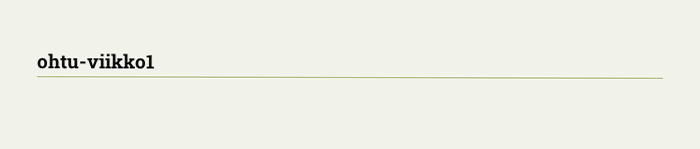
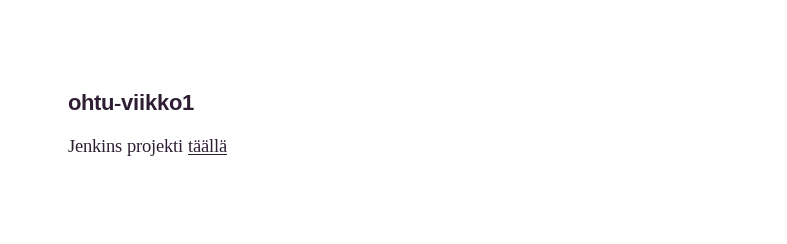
+ Jenkins projekti täällä

